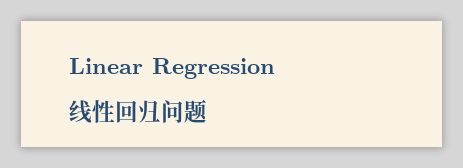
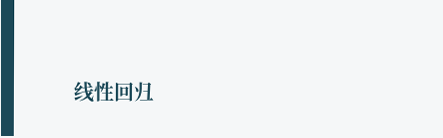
- Linear Regression
- 线性回归问题
+ 线性回归

